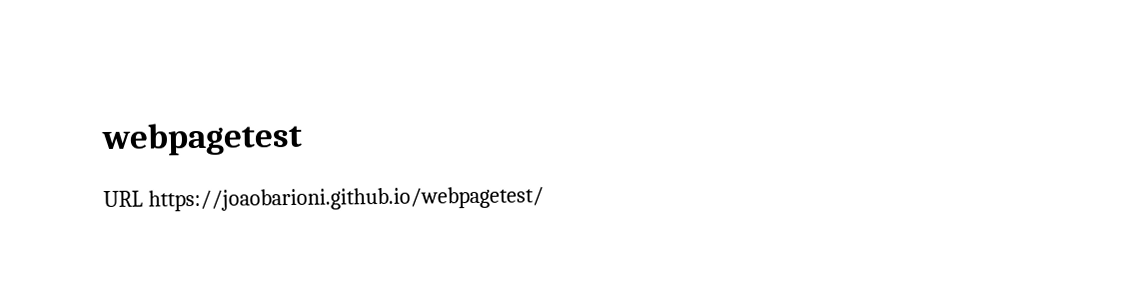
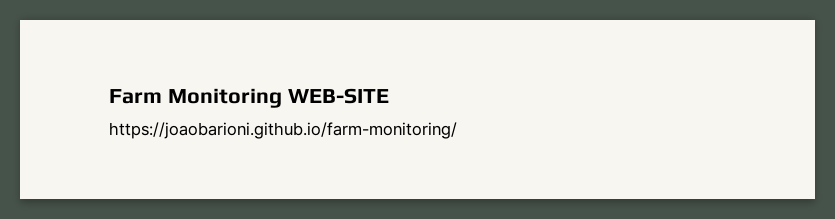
- webpagetest
- URL https://joaobarioni.github.io/webpagetest/
+ Farm Monitoring WEB-SITE
+ https://joaobarioni.github.io/farm-monitoring/

